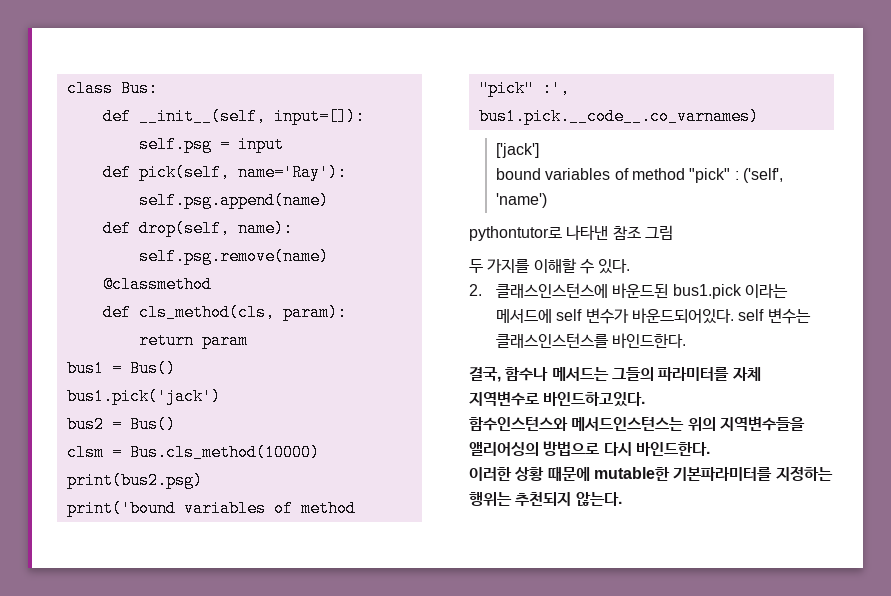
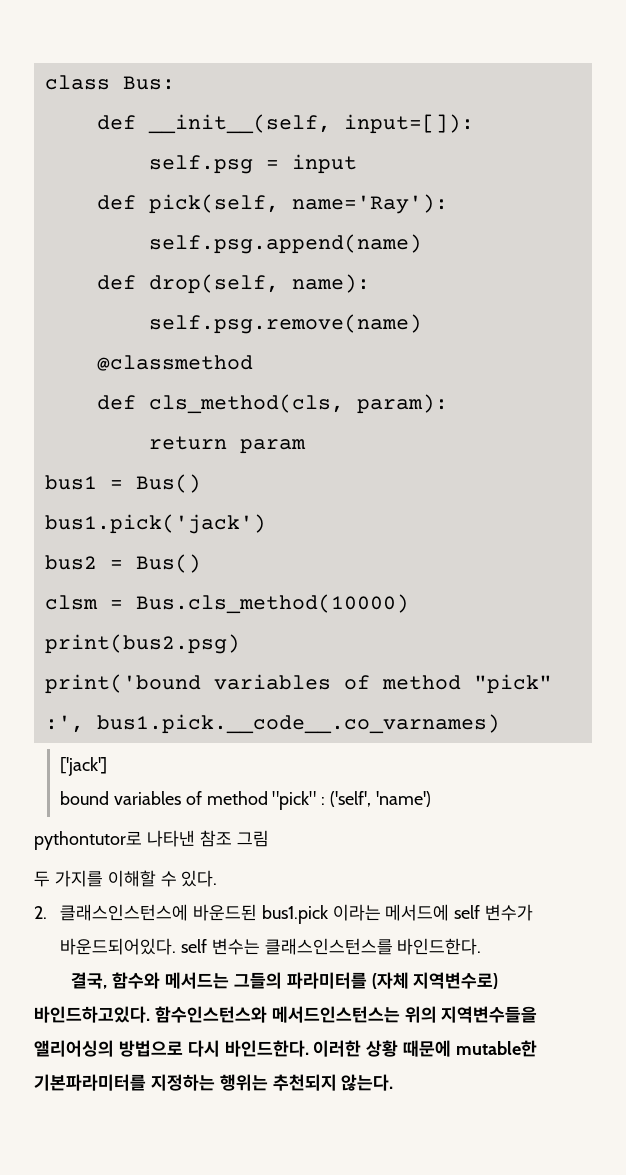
- 결국, 함수나 메서드는 그들의 파라미터를 자체 지역변수로 바인드하고있다.
- 함수인스턴스와 메서드인스턴스는 위의 지역변수들을 앨리어싱의 방법으로 다시 바인드한다.
- 이러한 상황 때문에 mutable한 기본파라미터를 지정하는 행위는 추천되지 않는다.
+ 결국, 함수와 메서드는 그들의 파라미터를 (자체 지역변수로) 바인드하고있다. 함수인스턴스와 메서드인스턴스는 위의 지역변수들을 앨리어싱의 방법으로 다시 바인드한다. 이러한 상황 때문에 mutable한 기본파라미터를 지정하는 행위는 추천되지 않는다.

